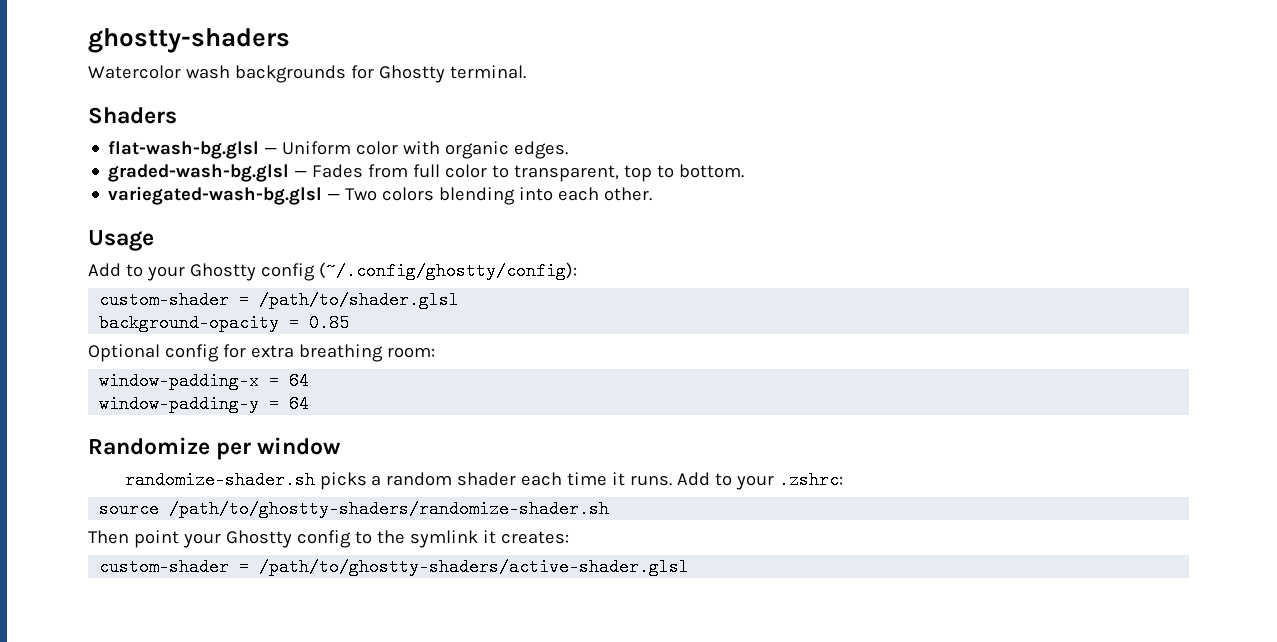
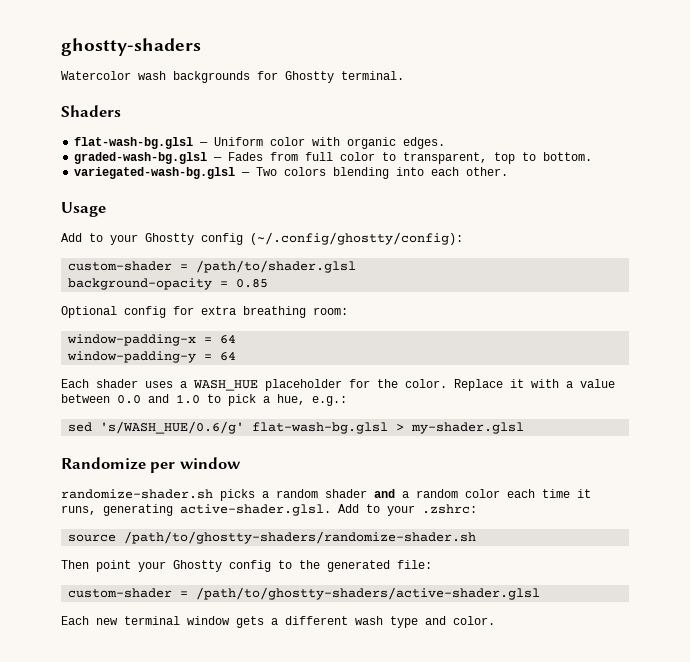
+ Each shader uses a WASH_HUE placeholder for the color. Replace it with a value between 0.0 and 1.0 to pick a hue, e.g.:
+ sed 's/WASH_HUE/0.6/g' flat-wash-bg.glsl > my-shader.glsl
- randomize-shader.sh picks a random shader each time it runs. Add to your .zshrc:
+ randomize-shader.sh picks a random shader and a random color each time it runs, generating active-shader.glsl. Add to your .zshrc:
- Then point your Ghostty config to the symlink it creates:
+ Then point your Ghostty config to the generated file:
+ Each new terminal window gets a different wash type and color.

